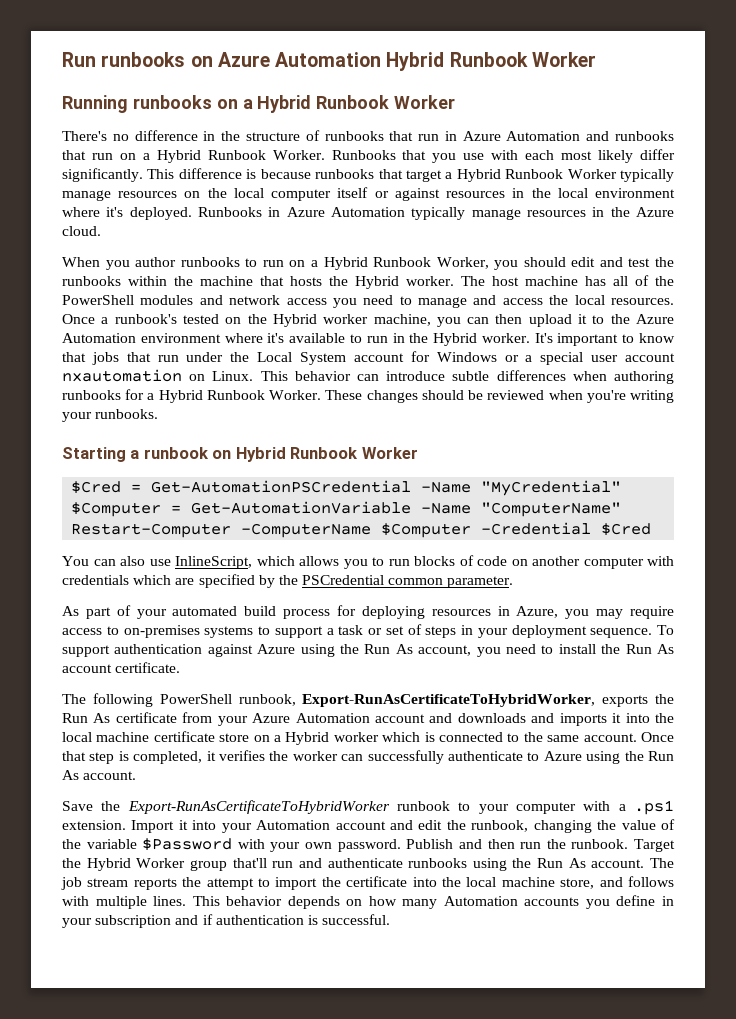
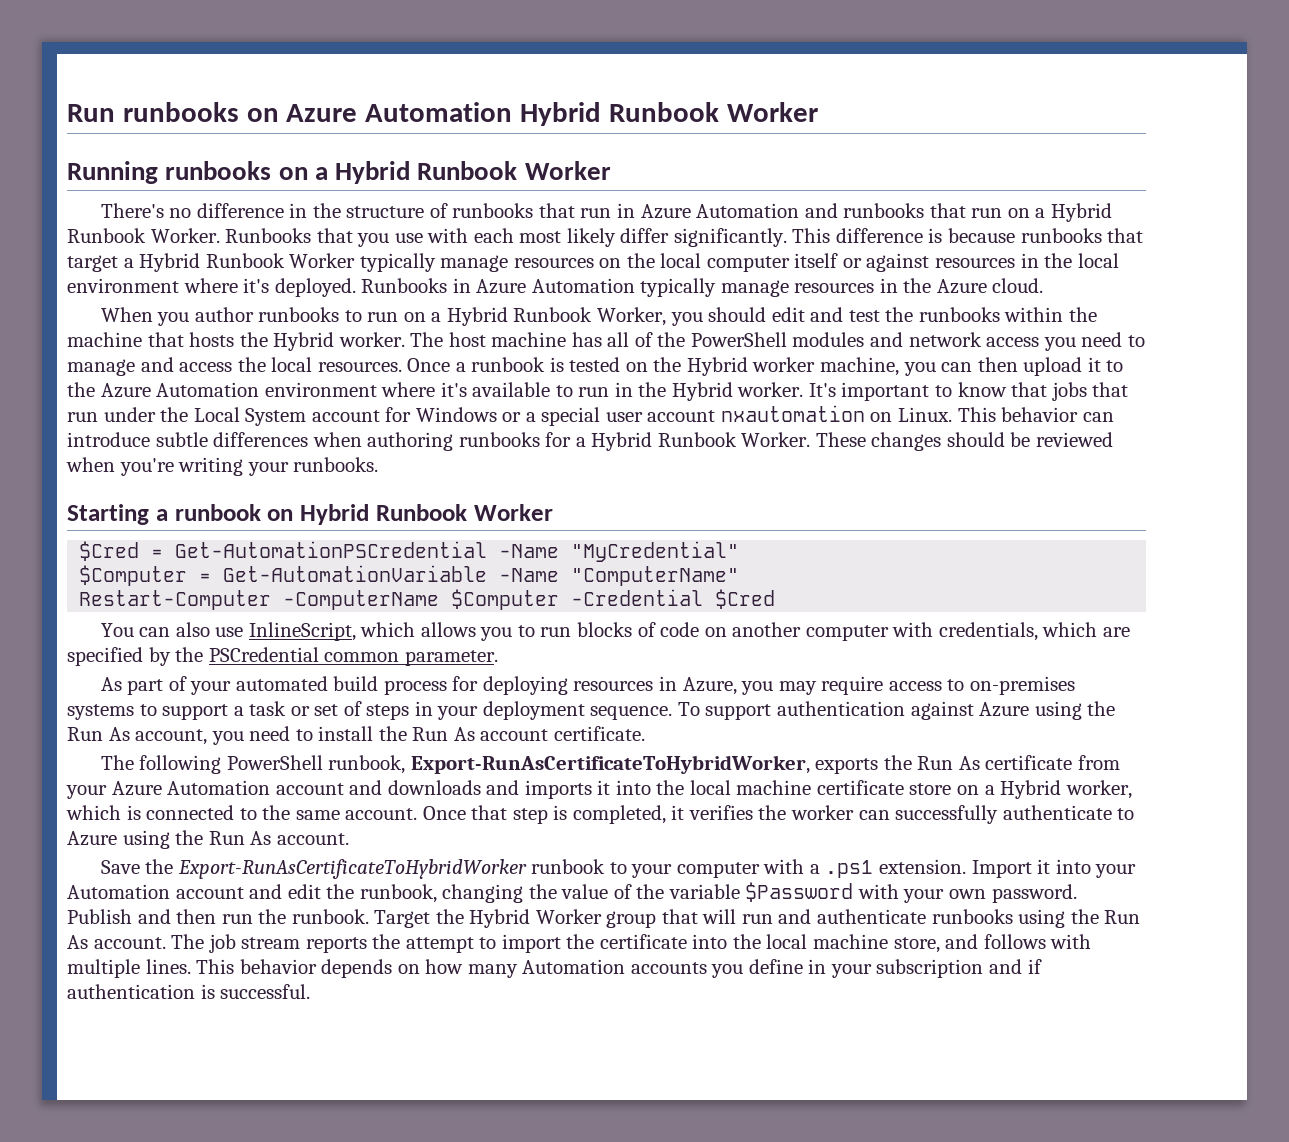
- Once a runbook's tested on the Hybrid worker machine, you can then upload it to the Azure Automation environment where it's available to run in the Hybrid worker.
+ Once a runbook is tested on the Hybrid worker machine, you can then upload it to the Azure Automation environment where it's available to run in the Hybrid worker.
- You can also use InlineScript, which allows you to run blocks of code on another computer with credentials which are specified by the PSCredential common parameter.
+ You can also use InlineScript, which allows you to run blocks of code on another computer with credentials, which are specified by the PSCredential common parameter.
- The following PowerShell runbook, Export-RunAsCertificateToHybridWorker, exports the Run As certificate from your Azure Automation account and downloads and imports it into the local machine certificate store on a Hybrid worker which is connected to the same account.
+ The following PowerShell runbook, Export-RunAsCertificateToHybridWorker, exports the Run As certificate from your Azure Automation account and downloads and imports it into the local machine certificate store on a Hybrid worker, which is connected to the same account.
- Target the Hybrid Worker group that'll run and authenticate runbooks using the Run As account.
+ Target the Hybrid Worker group that will run and authenticate runbooks using the Run As account.

